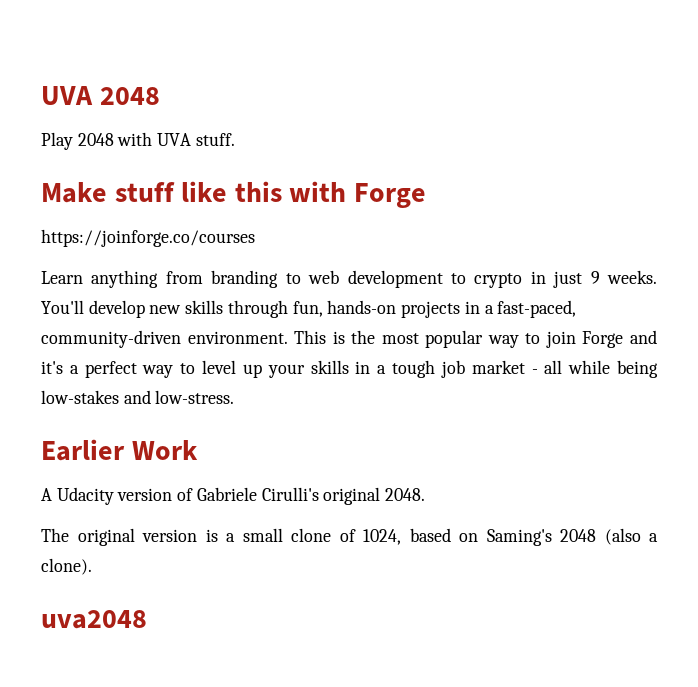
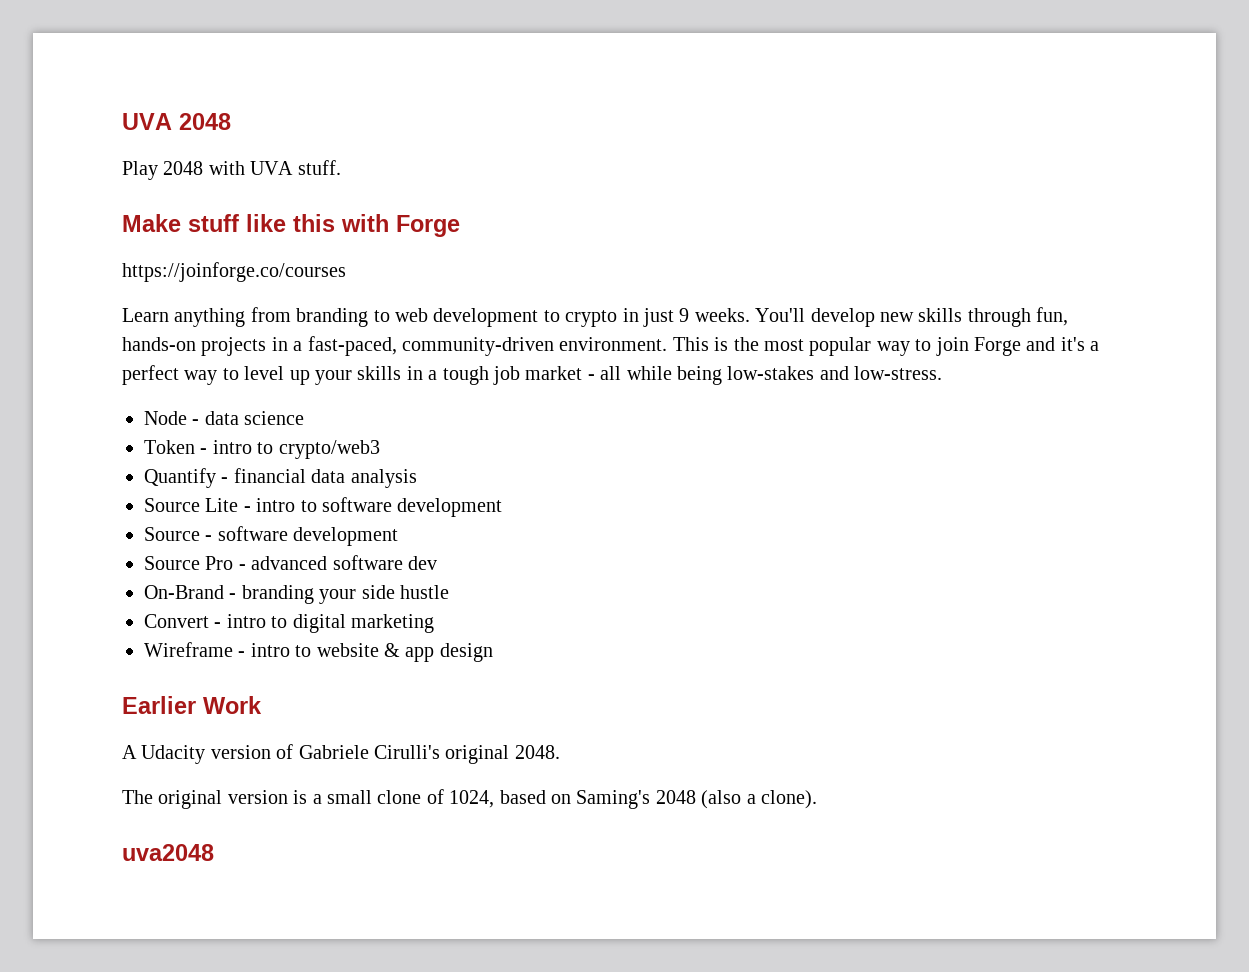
+ Node - data science
+ Token - intro to crypto/web3
+ Quantify - financial data analysis
+ Source Lite - intro to software development
+ Source - software development
+ Source Pro - advanced software dev
+ On-Brand - branding your side hustle
+ Convert - intro to digital marketing
+ Wireframe - intro to website & app design

